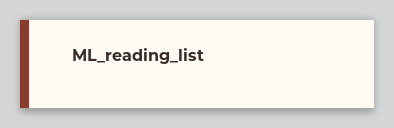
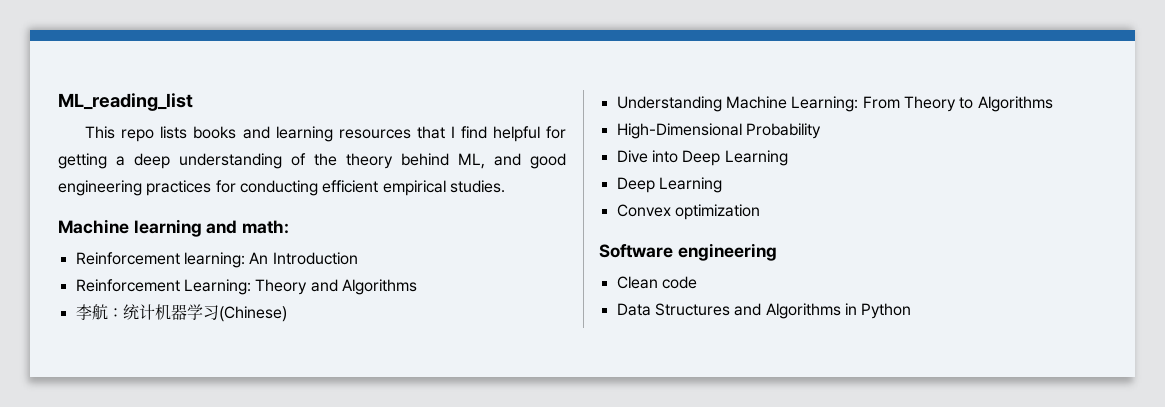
+ This repo lists books and learning resources that I find helpful for getting a deep understanding of the theory behind ML, and good engineering practices for conducting efficient empirical studies.
+ Machine learning and math:
+ Reinforcement learning: An Introduction
+ Reinforcement Learning: Theory and Algorithms
+ 李航：统计机器学习(Chinese)
+ Understanding Machine Learning: From Theory to Algorithms
+ High-Dimensional Probability
+ Dive into Deep Learning
+ Deep Learning
+ Convex optimization
+ Software engineering
+ Clean code
+ Data Structures and Algorithms in Python

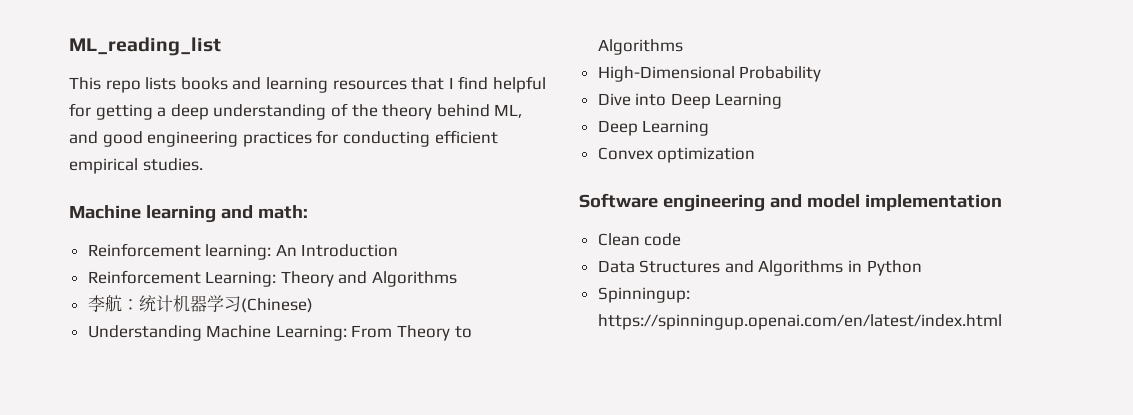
- Software engineering
+ Software engineering and model implementation
+ Spinningup: https://spinningup.openai.com/en/latest/index.html

